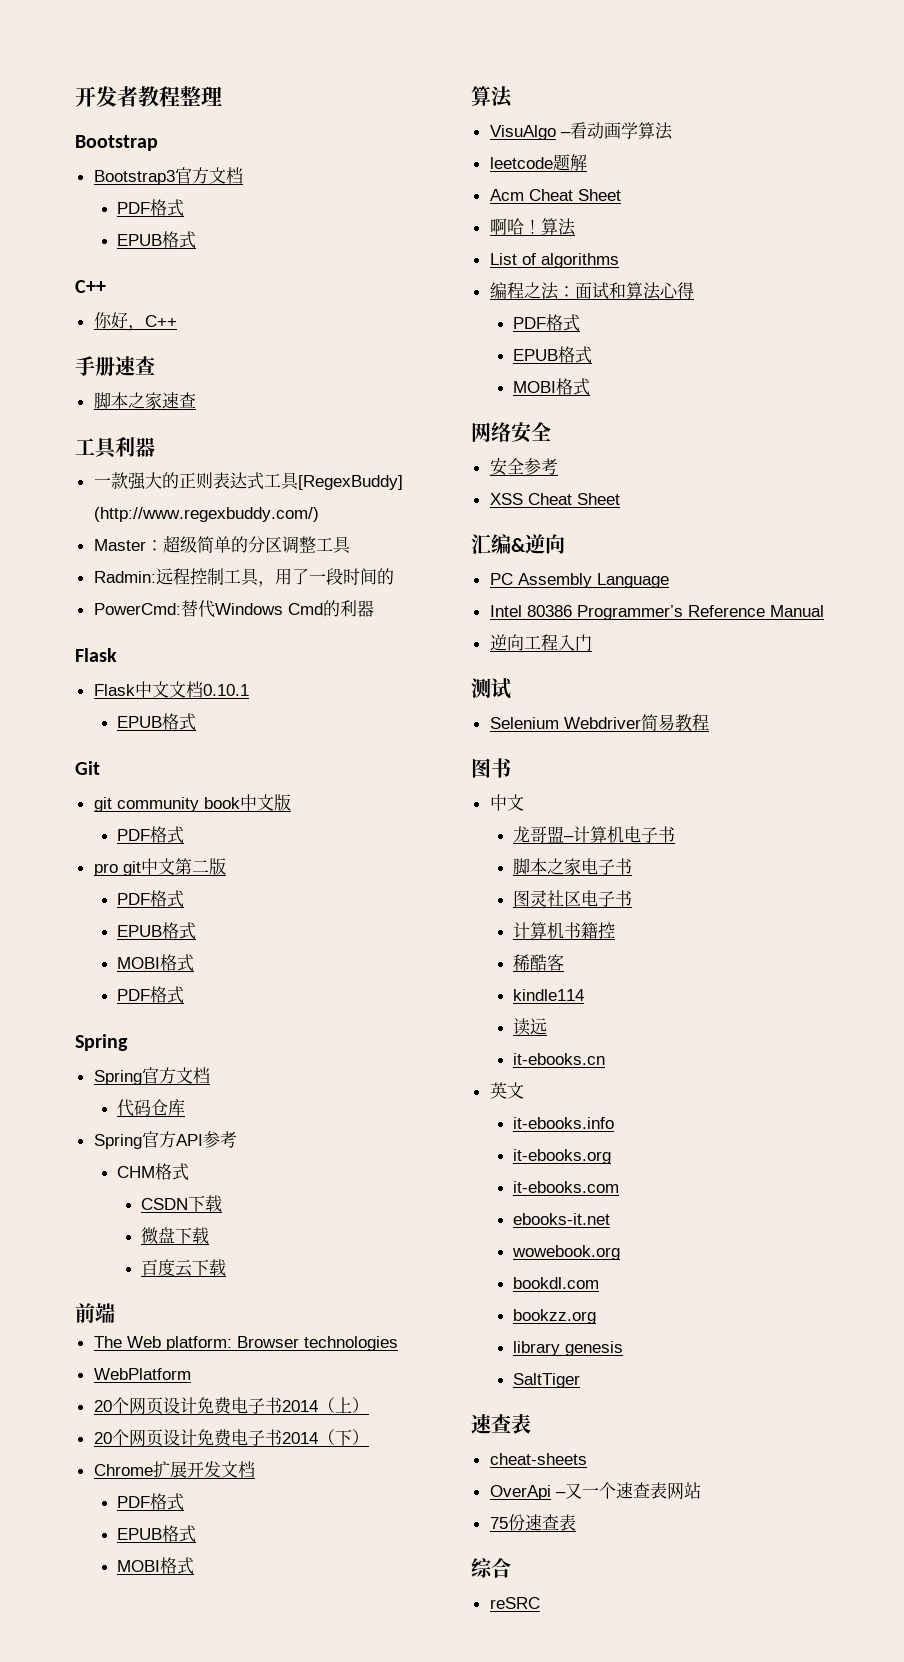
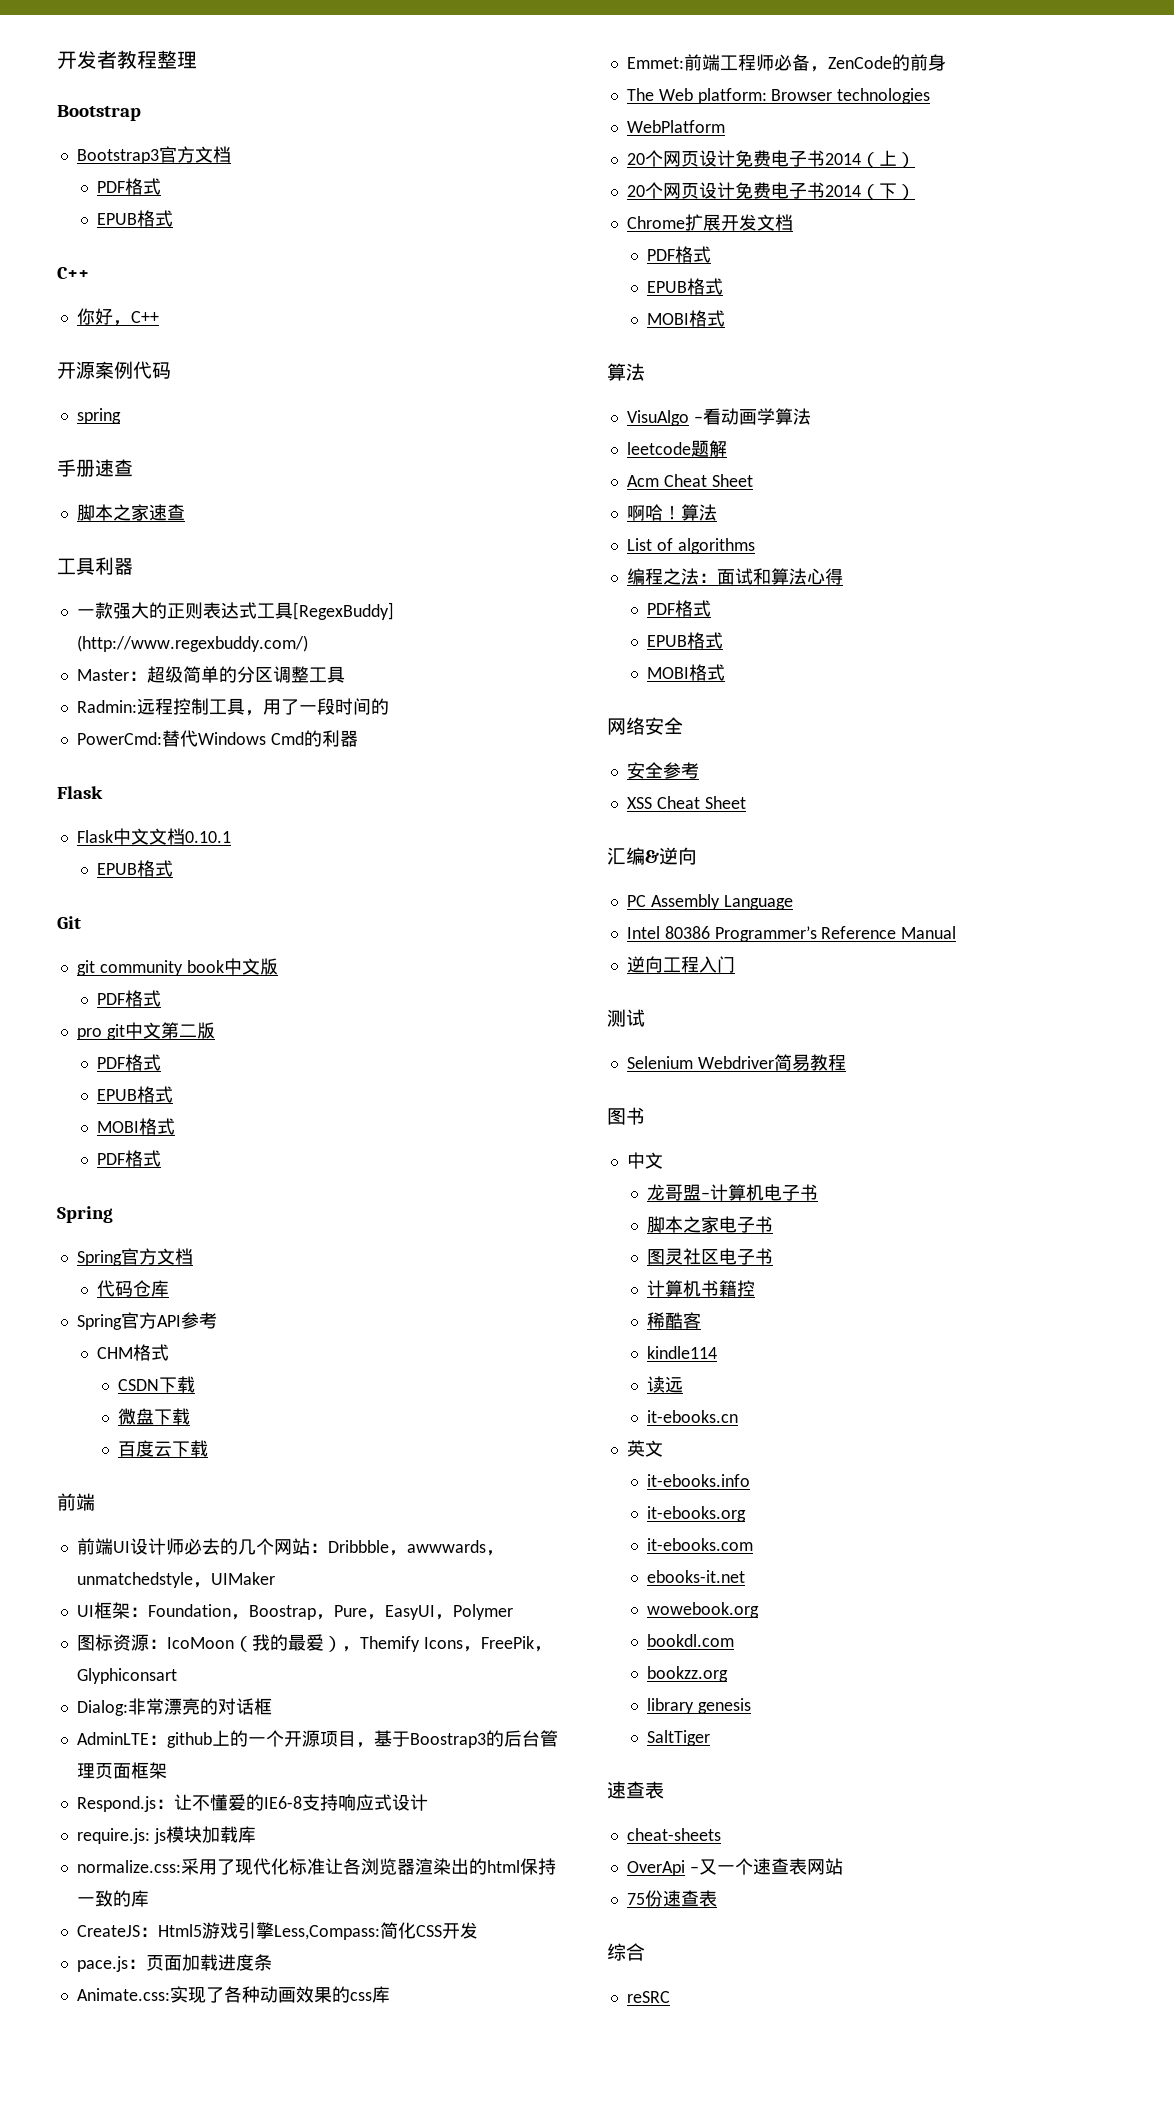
+ 开源案例代码
+ spring
+ 前端UI设计师必去的几个网站：Dribbble，awwwards，unmatchedstyle，UIMaker
+ UI框架：Foundation，Boostrap，Pure，EasyUI，Polymer
+ 图标资源：IcoMoon（我的最爱），Themify Icons，FreePik，Glyphiconsart
+ Dialog:非常漂亮的对话框
+ AdminLTE：github上的一个开源项目，基于Boostrap3的后台管理页面框架
+ Respond.js：让不懂爱的IE6-8支持响应式设计
+ require.js: js模块加载库
+ normalize.css:采用了现代化标准让各浏览器渲染出的html保持一致的库
+ CreateJS：Html5游戏引擎Less,Compass:简化CSS开发
+ pace.js：页面加载进度条
+ Animate.css:实现了各种动画效果的css库
+ Emmet:前端工程师必备，ZenCode的前身

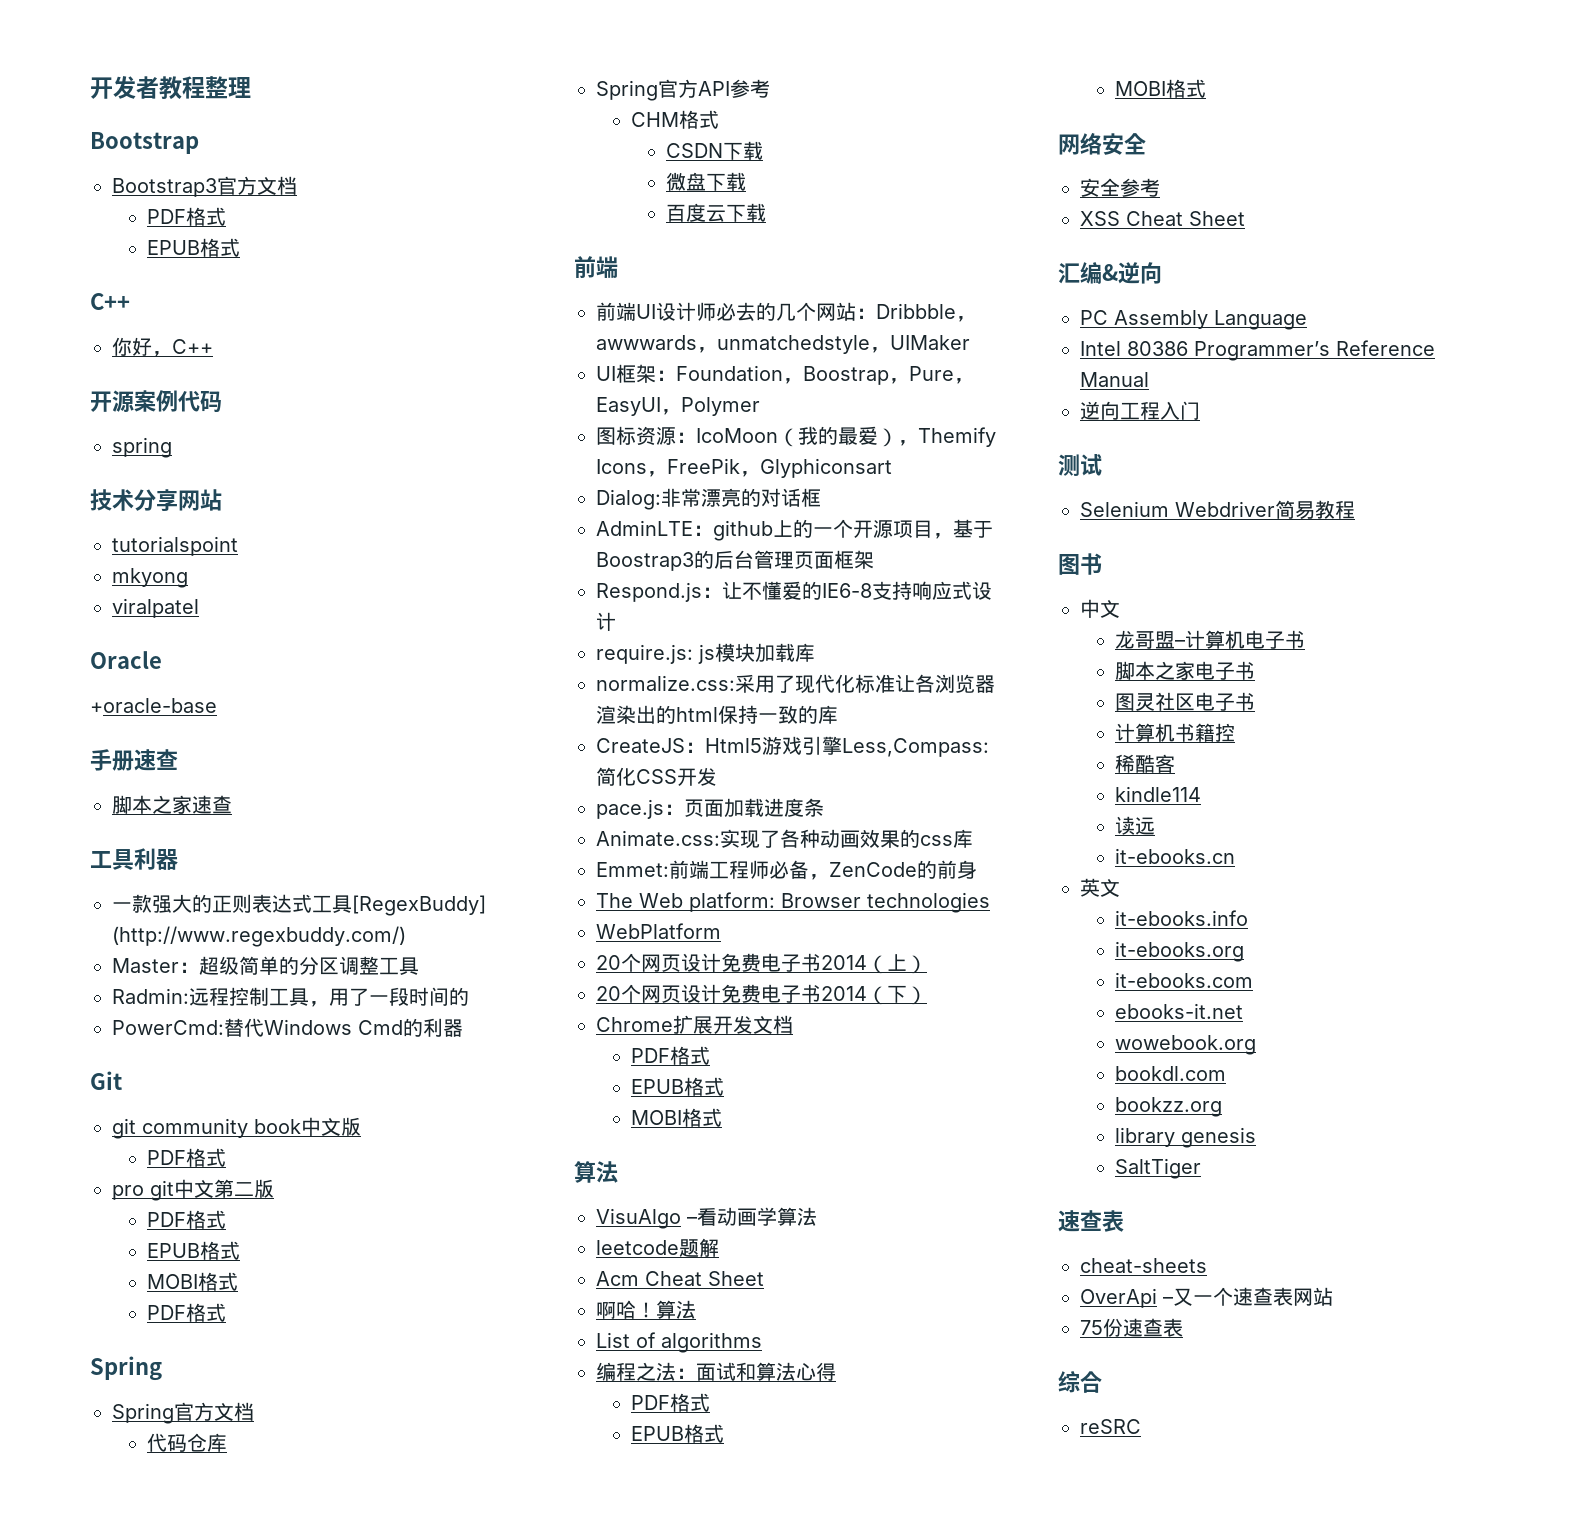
+ 技术分享网站
+ tutorialspoint
+ mkyong
+ viralpatel
+ Oracle
+ +oracle-base
  PowerCmd:替代Windows Cmd的利器
- Flask
- Flask中文文档0.10.1
- EPUB格式

